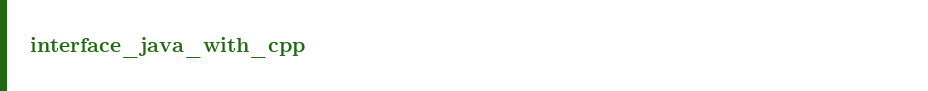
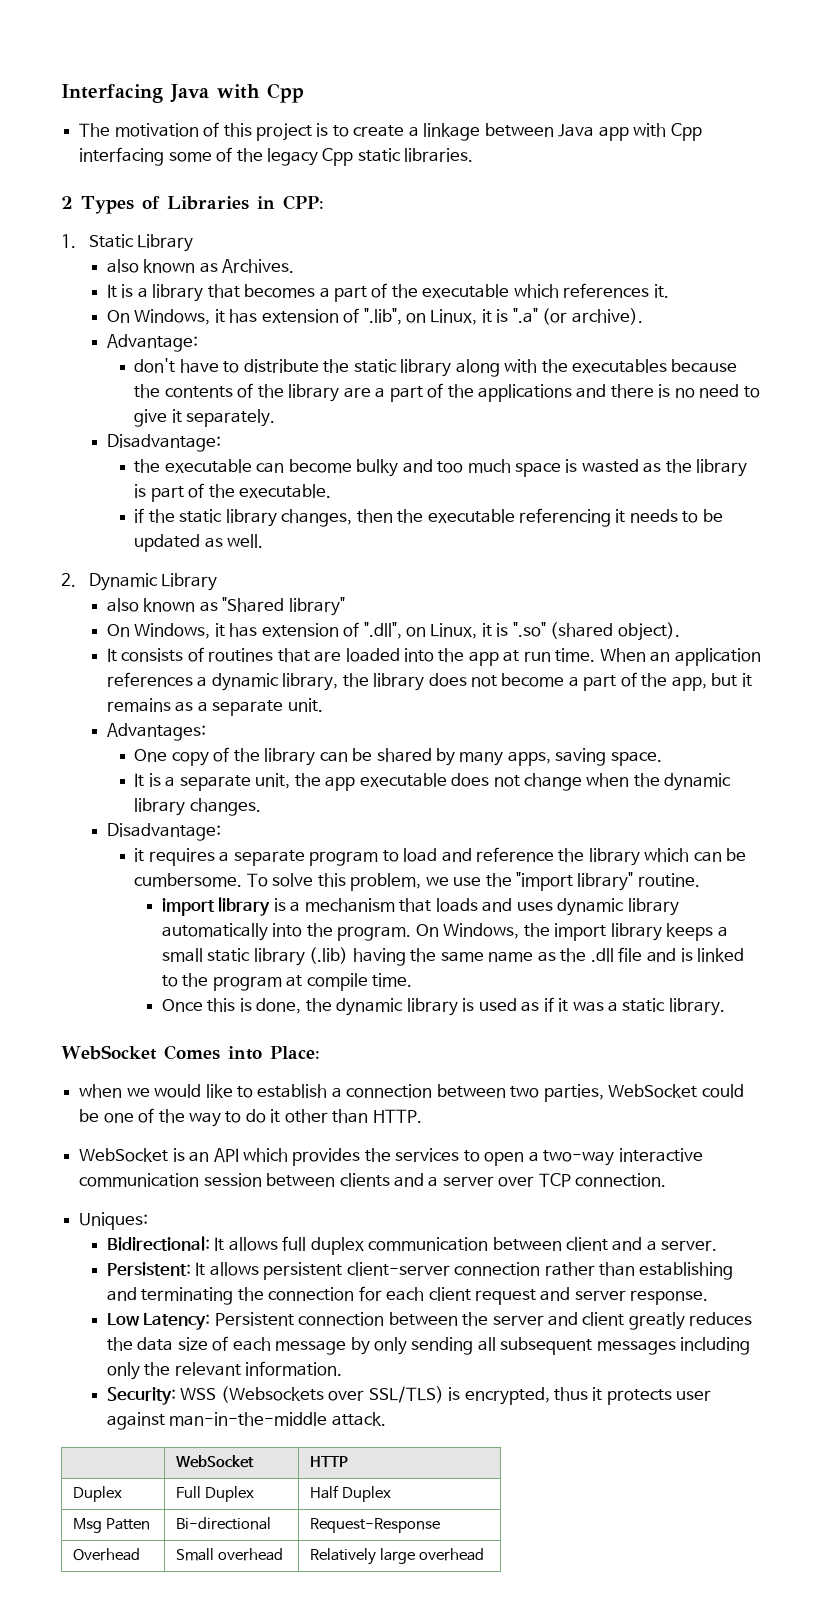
- interface_java_with_cpp
+ Interfacing Java with Cpp
+ The motivation of this project is to create a linkage between Java app with Cpp interfacing some of the legacy Cpp static libraries.
+ 2 Types of Libraries in CPP:
+ 1. Static Library
+ also known as Archives.
+ It is a library that becomes a part of the executable which references it.
+ On Windows, it has extension of ".lib", on Linux, it is ".a" (or archive).
+ Advantage:
+ don't have to distribute the static library along with the executables because the contents of the library are a part of the applications and there is no need to give it separately.
+ Disadvantage:
+ the executable can become bulky and too much space is wasted as the library is part of the executable.
+ if the static library changes, then the executable referencing it needs to be updated as well.
+ 2. Dynamic Library
+ also known as "Shared library"
+ On Windows, it has extension of ".dll", on Linux, it is ".so" (shared object).
+ It consists of routines that are loaded into the app at run time. When an application references a dynamic library, the library does not become a part of the app, but it remains as a separate unit.
+ Advantages:
+ One copy of the library can be shared by many apps, saving space.
+ It is a separate unit, the app executable does not change when the dynamic library changes.
+ Disadvantage:
+ it requires a separate program to load and reference the library which can be cumbersome. To solve this problem, we use the "import library" routine.
+ import library is a mechanism that loads and uses dynamic library automatically into the program. On Windows, the import library keeps a small static library (.lib) having the same name as the .dll file and is linked to the program at compile time.
+ Once this is done, the dynamic library is used as if it was a static library.
+ WebSocket Comes into Place:
+ when we would like to establish a connection between two parties, WebSocket could be one of the way to do it other than HTTP.
+ WebSocket is an API which provides the services to open a two-way interactive communication session between clients and a server over TCP connection.
+ Uniques:
+ Bidirectional: It allows full duplex communication between client and a server.
+ Persistent: It allows persistent client-server connection rather than establishing and terminating the connection for each client request and server response.
+ Low Latency: Persistent connection between the server and client greatly reduces the data size of each message by only sending all subsequent messages including only the relevant information.
+ Security: WSS (Websockets over SSL/TLS) is encrypted, thus it protects user against man-in-the-middle attack.
+ | WebSocket | HTTP
+ Duplex | Full Duplex | Half Duplex
+ Msg Patten | Bi-directional | Request-Response
+ Overhead | Small overhead | Relatively large overhead

